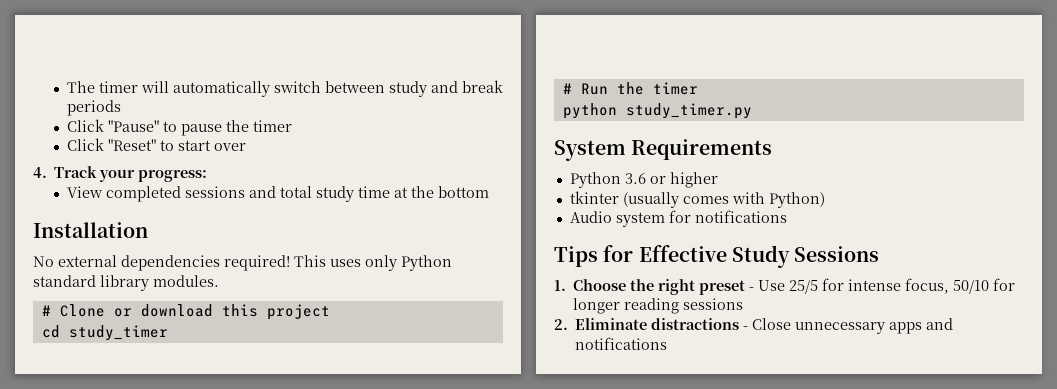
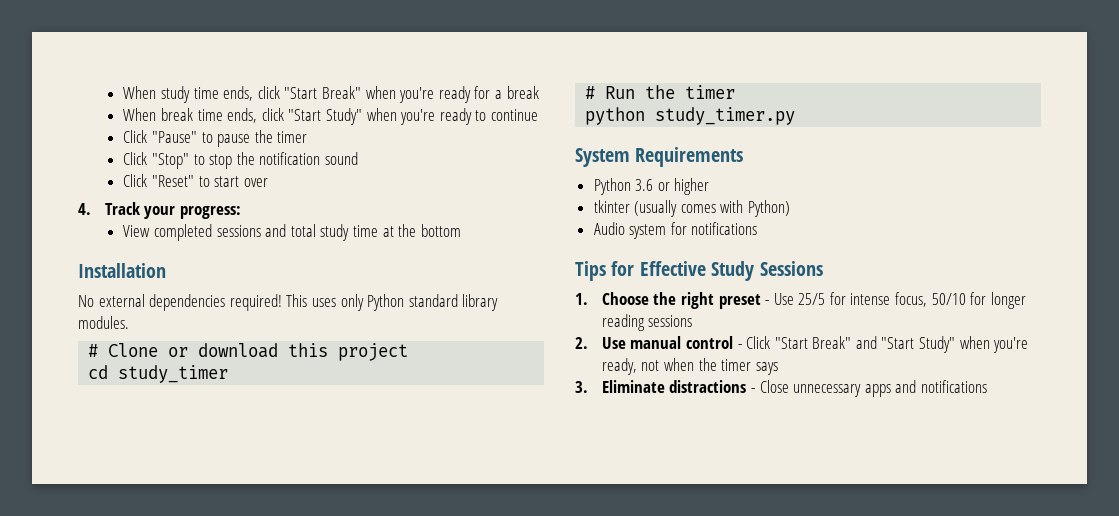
- The timer will automatically switch between study and break periods
+ When study time ends, click "Start Break" when you're ready for a break
+ When break time ends, click "Start Study" when you're ready to continue
+ Click "Stop" to stop the notification sound
- 2. Eliminate distractions - Close unnecessary apps and notifications
+ 2. Use manual control - Click "Start Break" and "Start Study" when you're ready, not when the timer says
+ 3. Eliminate distractions - Close unnecessary apps and notifications

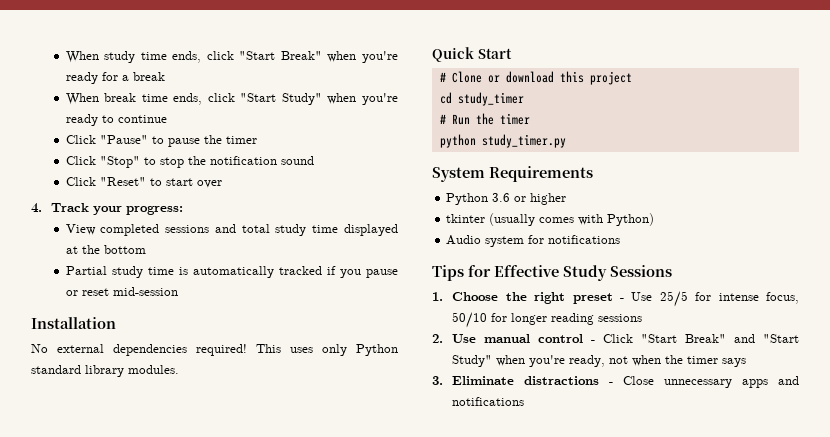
- View completed sessions and total study time at the bottom
+ View completed sessions and total study time displayed at the bottom
+ Partial study time is automatically tracked if you pause or reset mid-session
+ Quick Start

